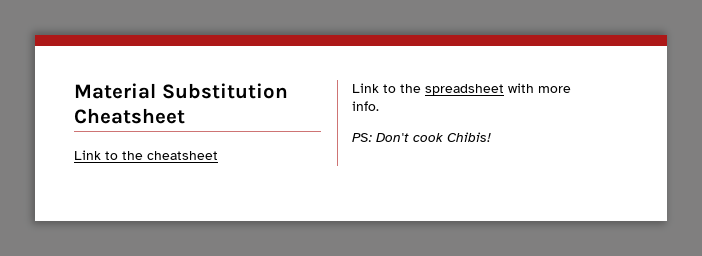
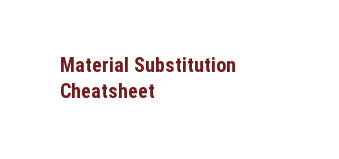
- Link to the cheatsheet
- Link to the spreadsheet with more info.
- PS: Don't cook Chibis!

